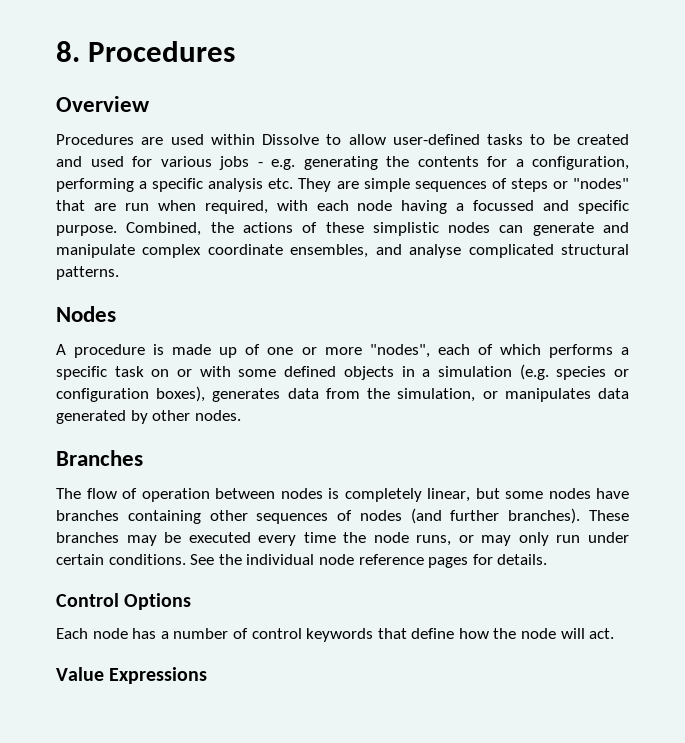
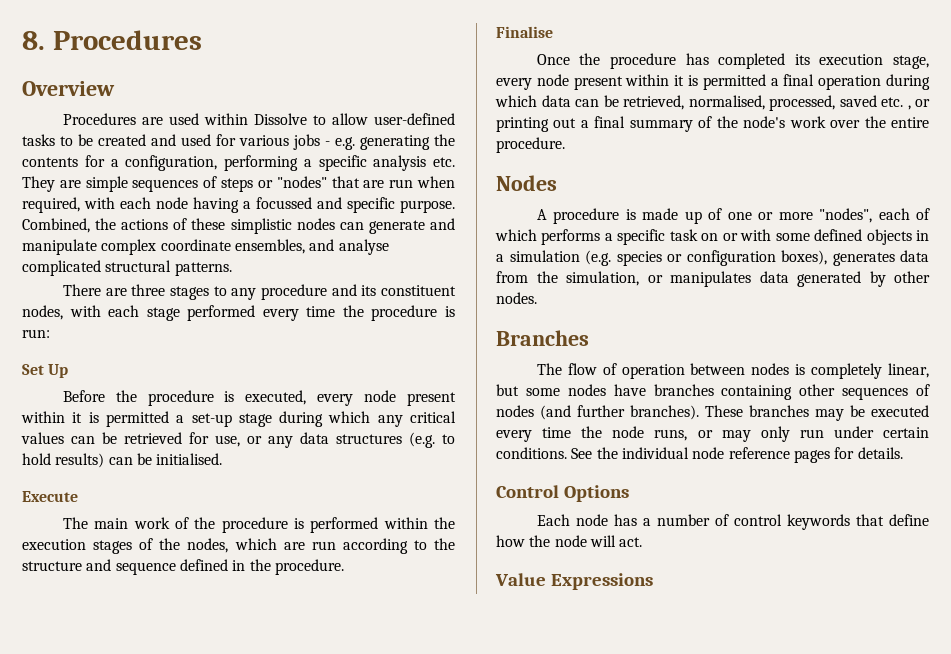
+ There are three stages to any procedure and its constituent nodes, with each stage performed every time the procedure is run:
+ Set Up
+ Before the procedure is executed, every node present within it is permitted a set-up stage during which any critical values can be retrieved for use, or any data structures (e.g. to hold results) can be initialised.
+ Execute
+ The main work of the procedure is performed within the execution stages of the nodes, which are run according to the structure and sequence defined in the procedure.
+ Finalise
+ Once the procedure has completed its execution stage, every node present within it is permitted a final operation during which data can be retrieved, normalised, processed, saved etc. , or printing out a final summary of the node's work over the entire procedure.

